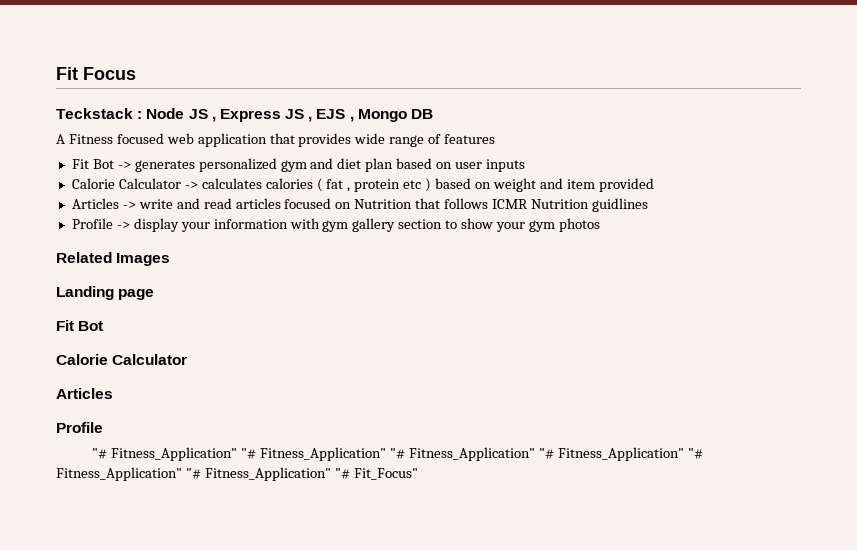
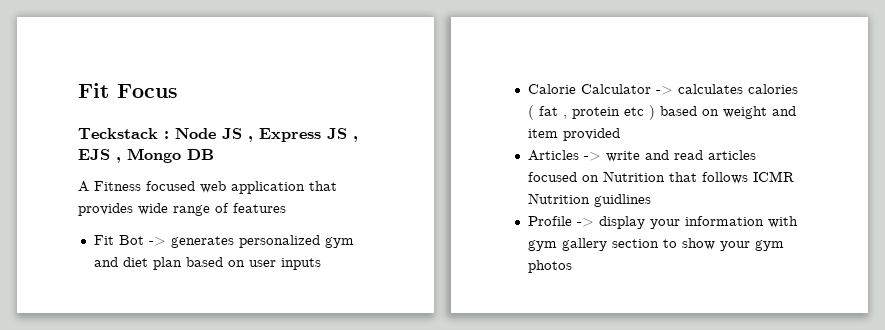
- Related Images
- Landing page
- Fit Bot
- Calorie Calculator
- Articles
- Profile
- "# Fitness_Application" "# Fitness_Application" "# Fitness_Application" "# Fitness_Application" "# Fitness_Application" "# Fitness_Application" "# Fit_Focus"

